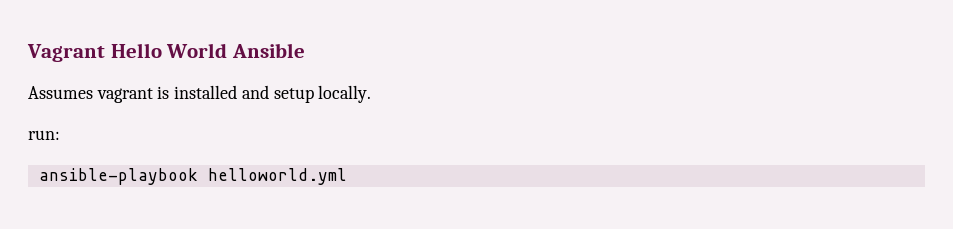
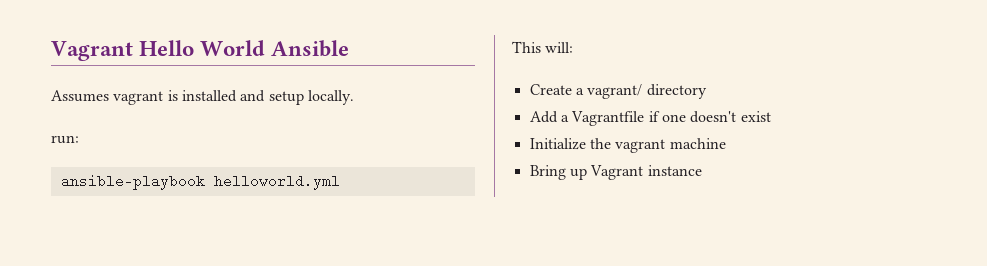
+ This will:
+ Create a vagrant/ directory
+ Add a Vagrantfile if one doesn't exist
+ Initialize the vagrant machine
+ Bring up Vagrant instance

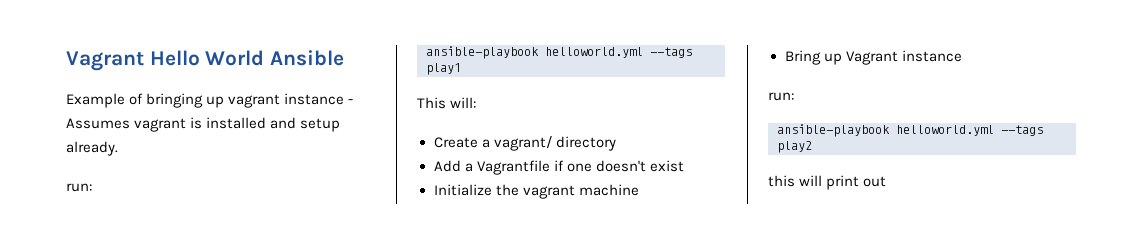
- Assumes vagrant is installed and setup locally.
+ Example of bringing up vagrant instance - Assumes vagrant is installed and setup already.
  run:
- ansible-playbook helloworld.yml
+ ansible-playbook helloworld.yml --tags play1
  Bring up Vagrant instance
+ run:
+ ansible-playbook helloworld.yml --tags play2
+ this will print out

